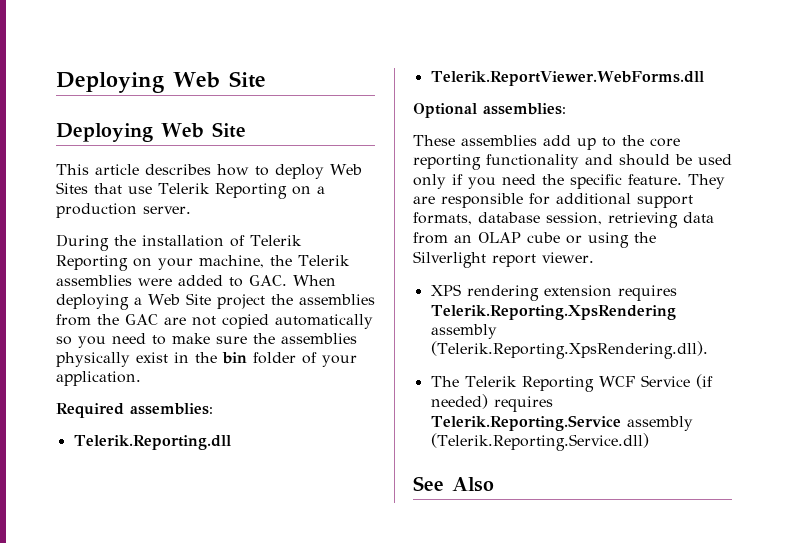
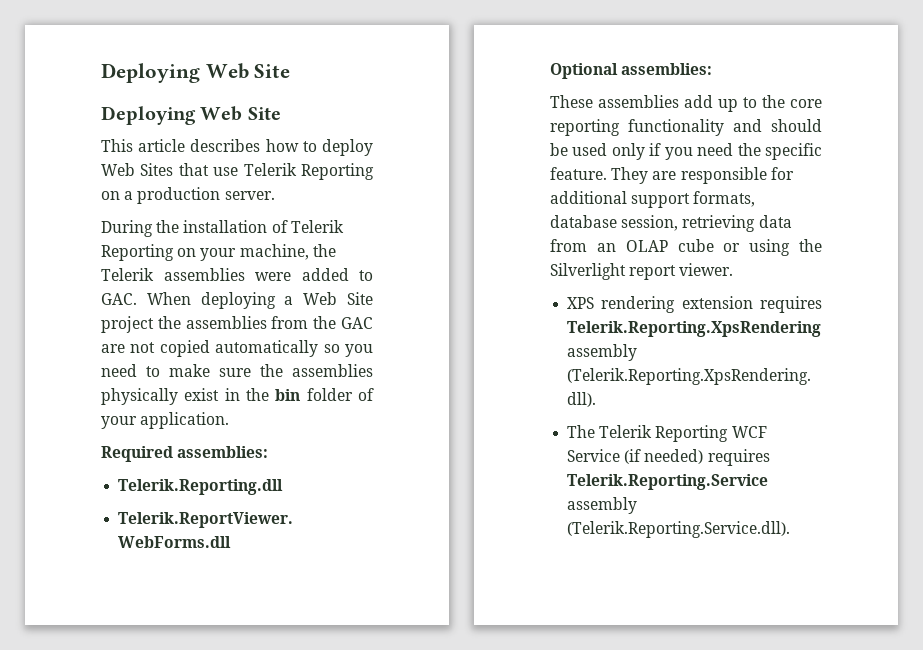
- The Telerik Reporting WCF Service (if needed) requires Telerik.Reporting.Service assembly (Telerik.Reporting.Service.dll)
- See Also
+ The Telerik Reporting WCF Service (if needed) requires Telerik.Reporting.Service assembly (Telerik.Reporting.Service.dll).

